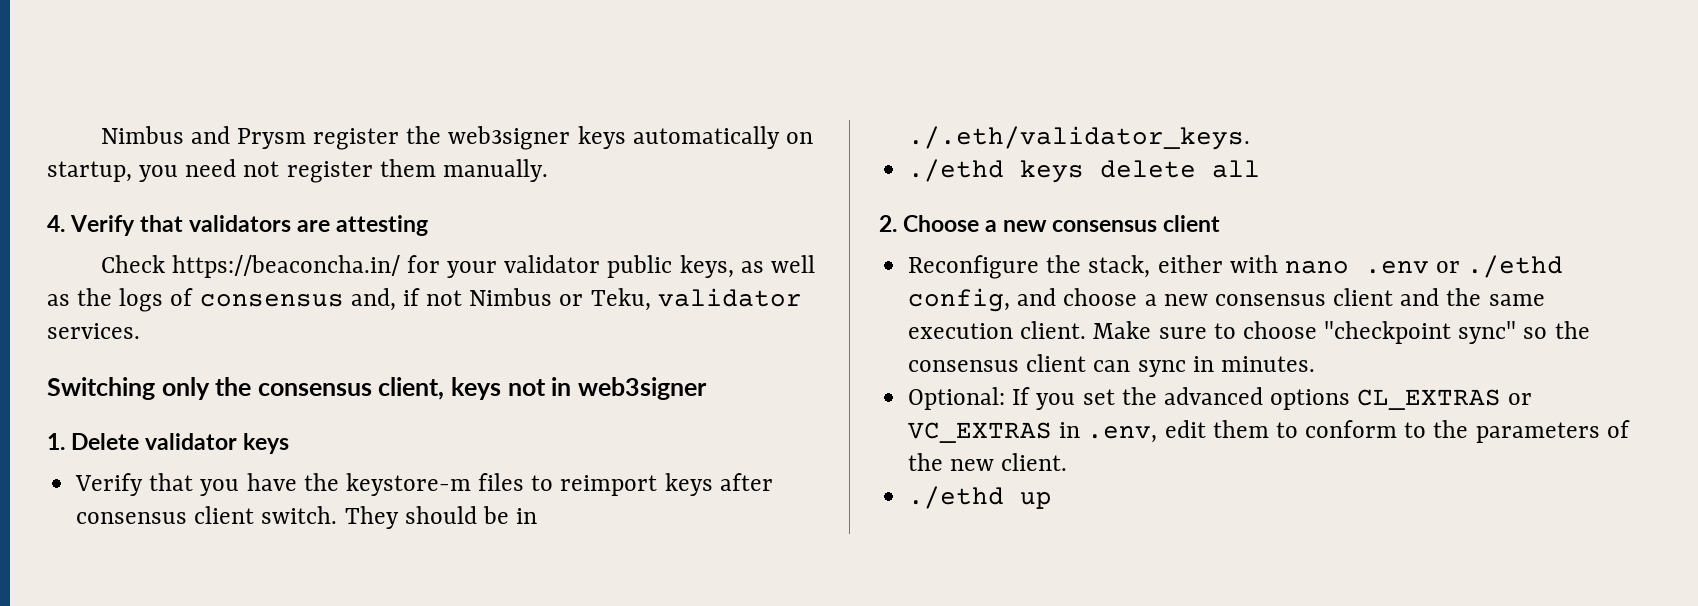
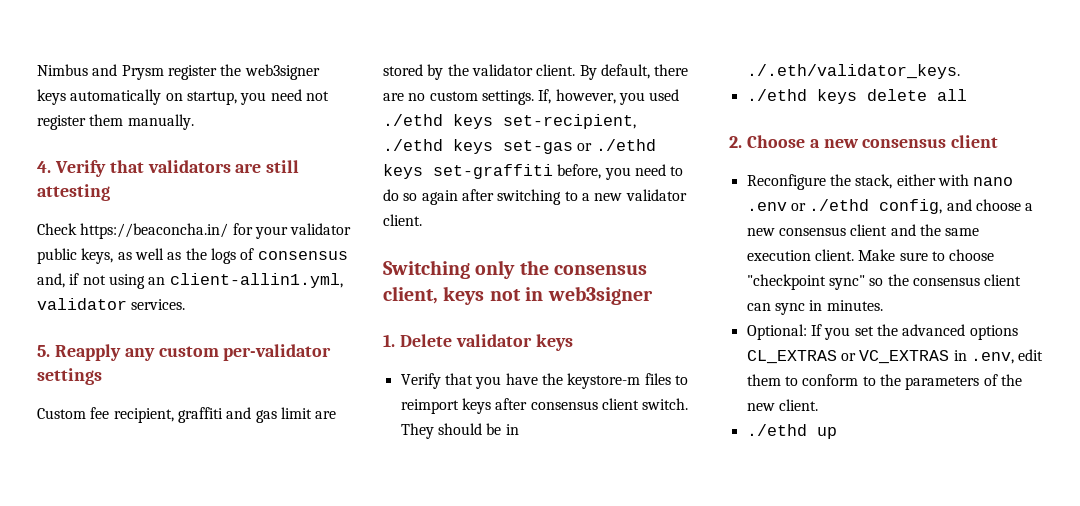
- 4. Verify that validators are attesting
+ 4. Verify that validators are still attesting
- Check https://beaconcha.in/ for your validator public keys, as well as the logs of consensus and, if not Nimbus or Teku, validator services.
+ Check https://beaconcha.in/ for your validator public keys, as well as the logs of consensus and, if not using an client-allin1.yml, validator services.
+ 5. Reapply any custom per-validator settings
+ Custom fee recipient, graffiti and gas limit are stored by the validator client. By default, there are no custom settings. If, however, you used ./ethd keys set-recipient, ./ethd keys set-gas or ./ethd keys set-graffiti before, you need to do so again after switching to a new validator client.

